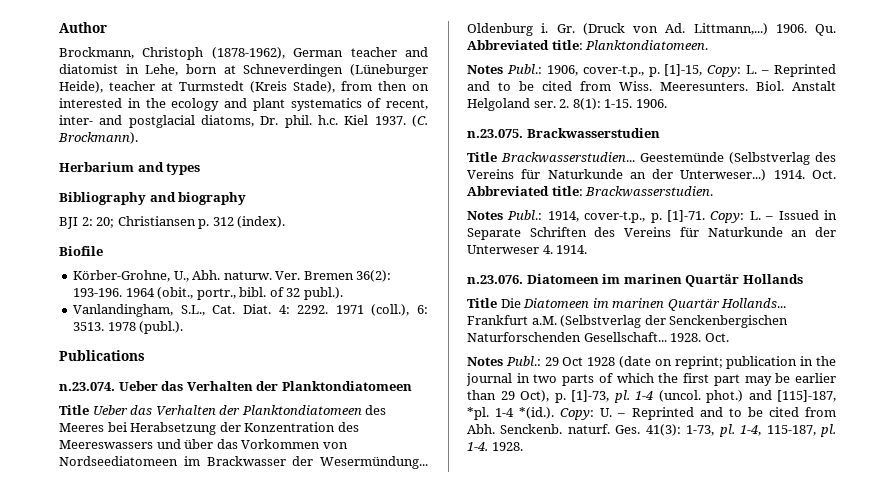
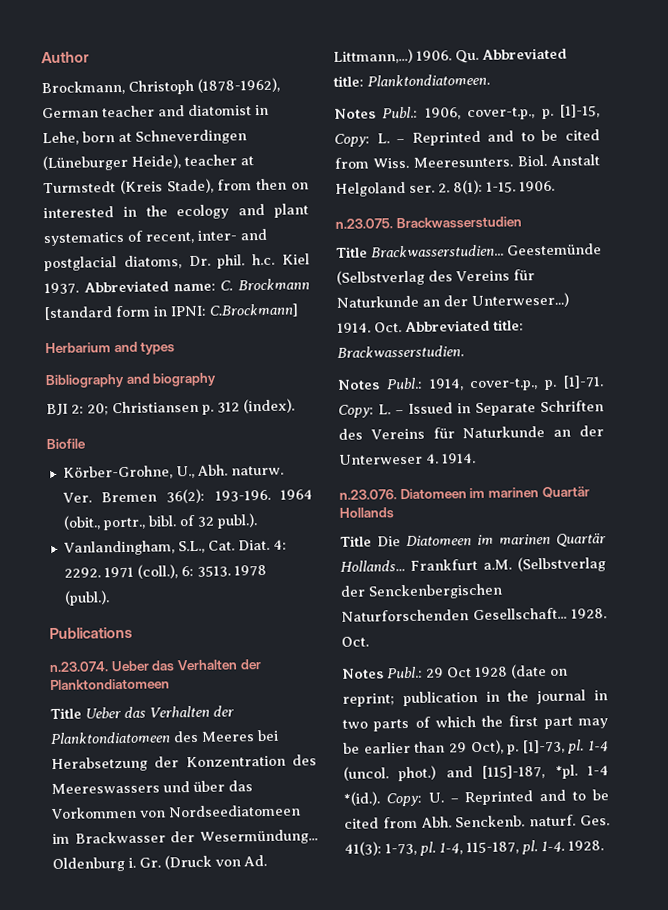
- (C. Brockmann).
+ Abbreviated name: C. Brockmann [standard form in IPNI: C.Brockmann]

